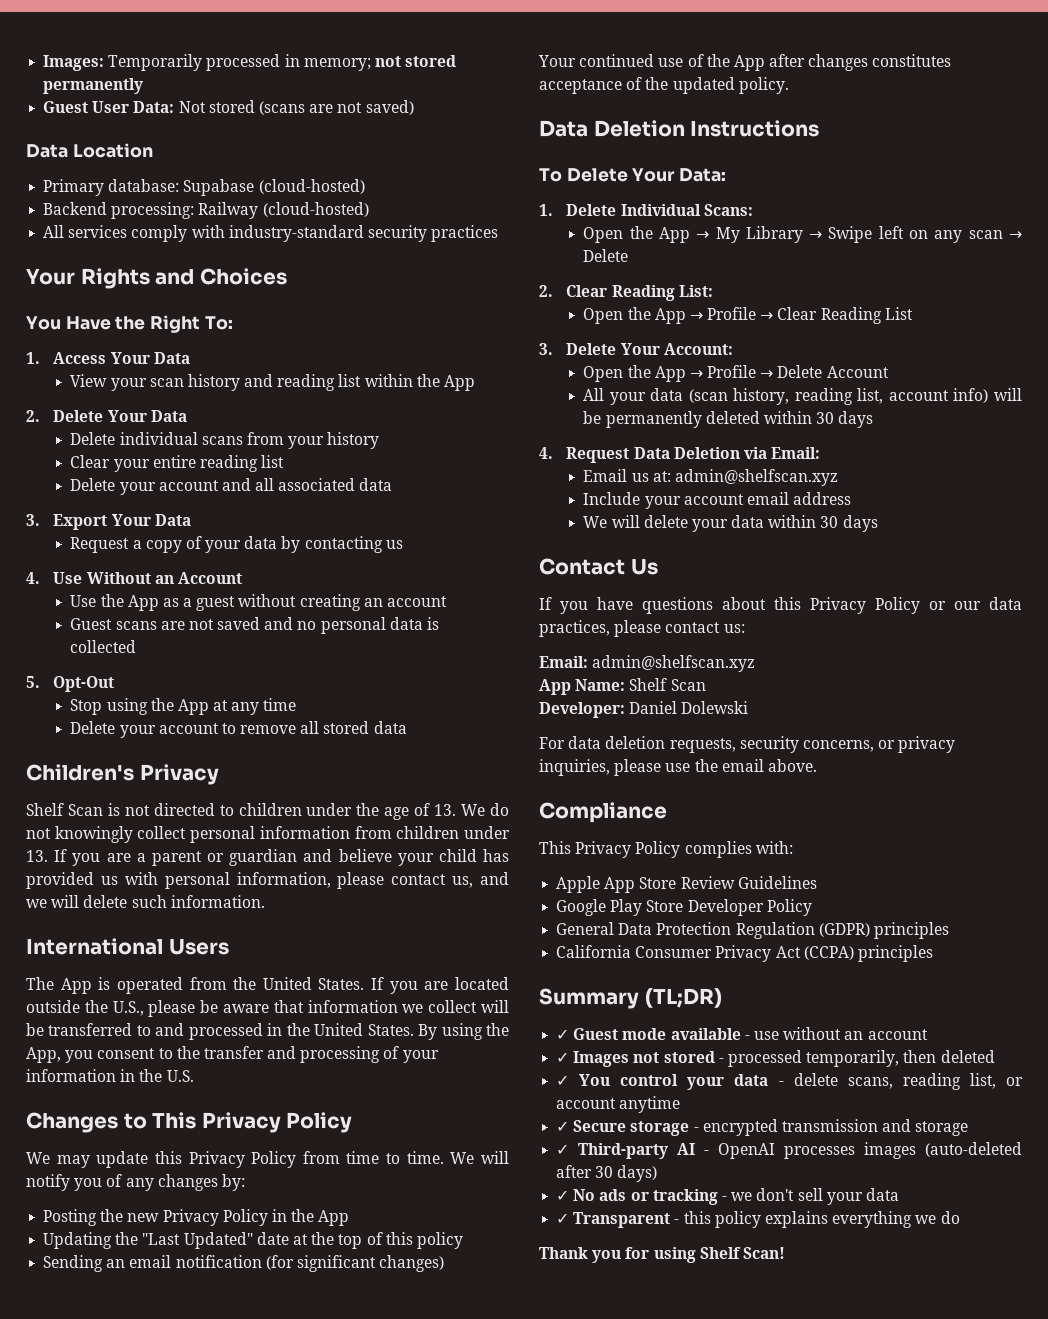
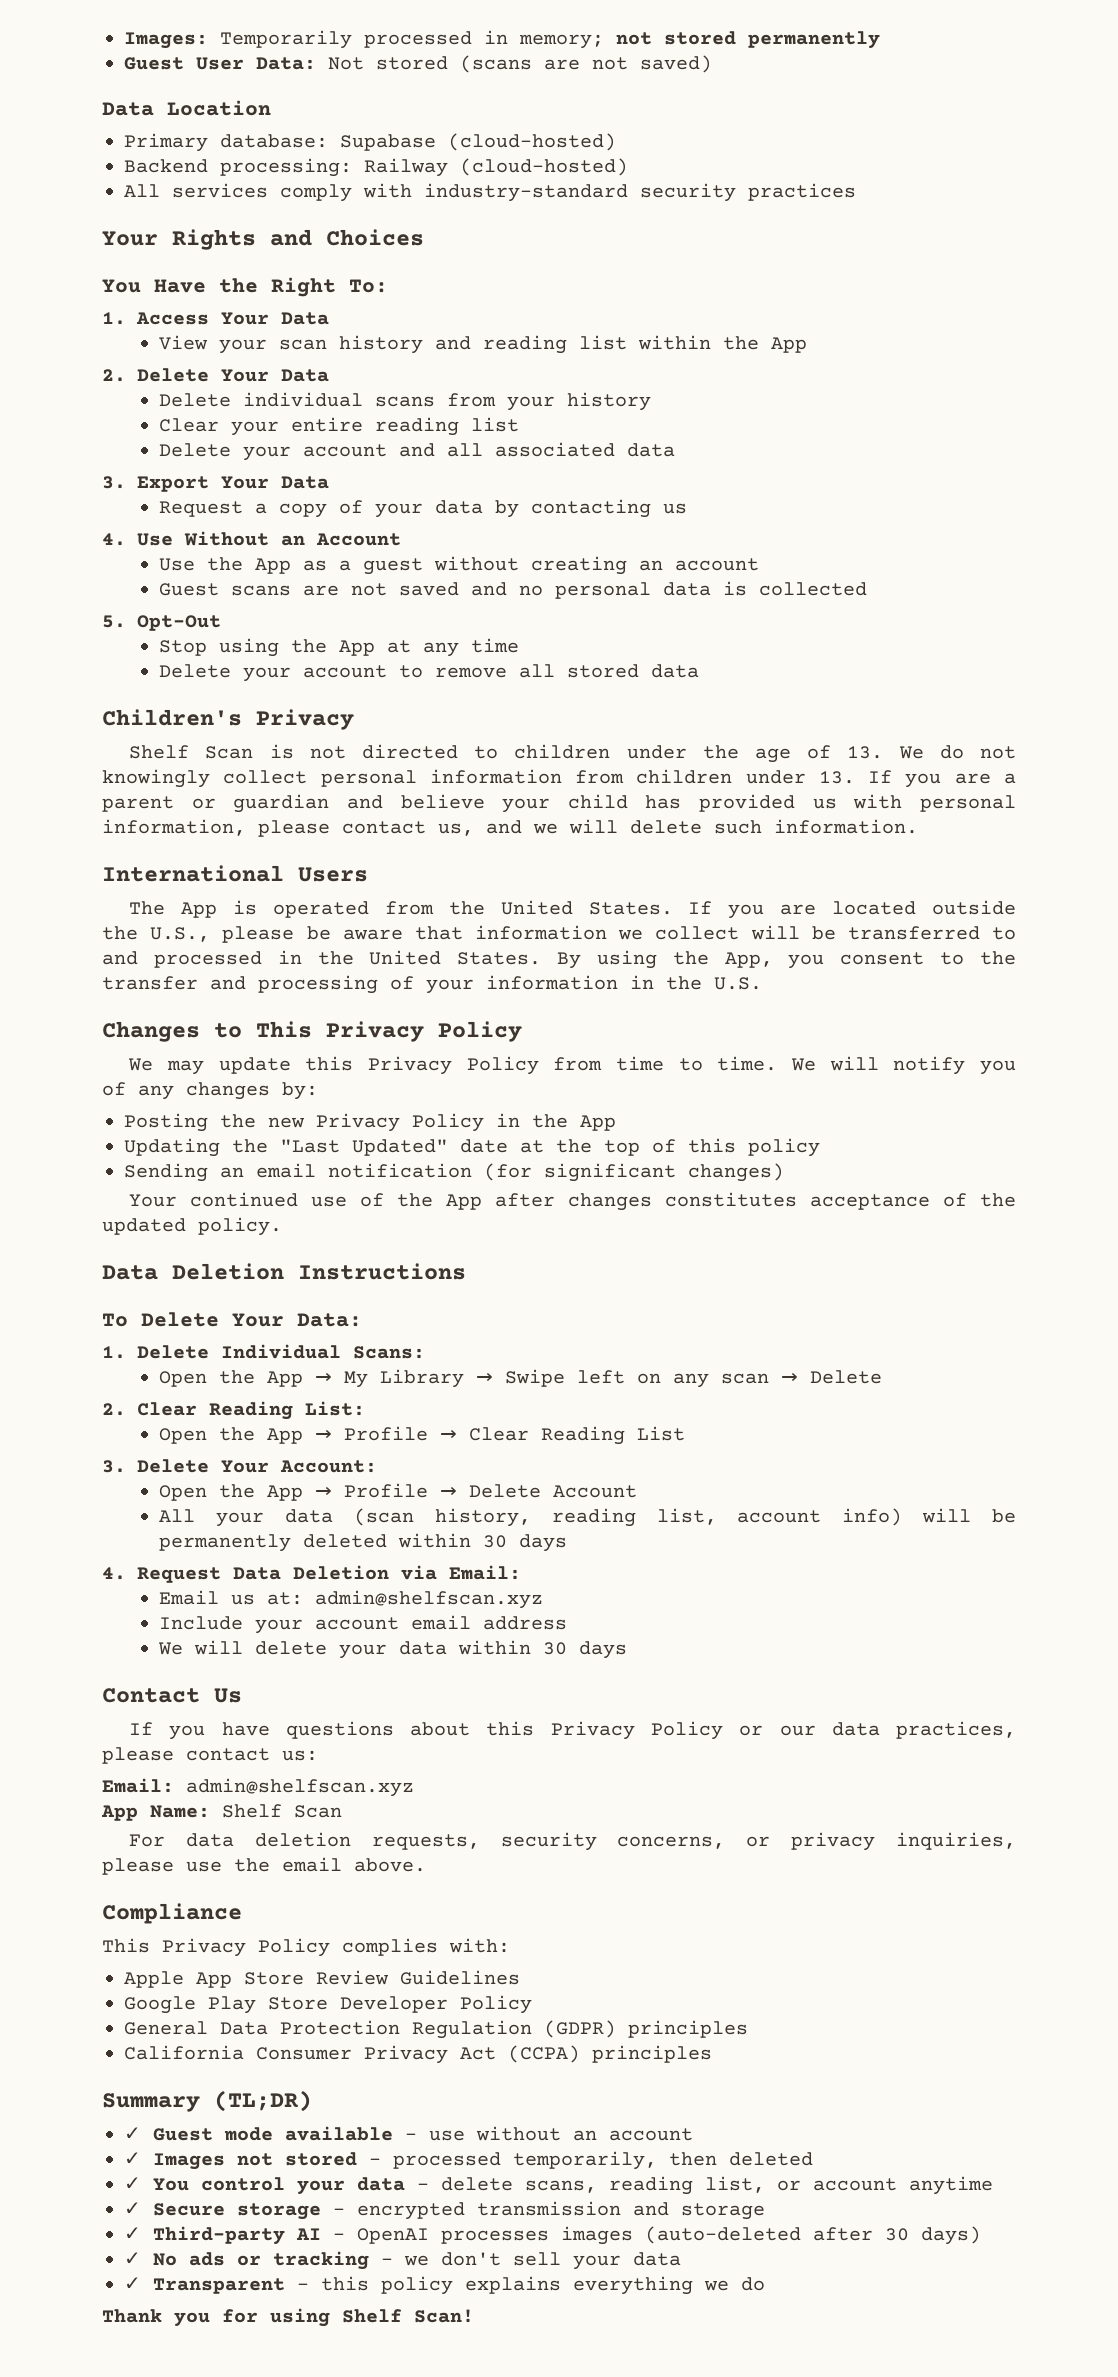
- Developer: Daniel Dolewski

